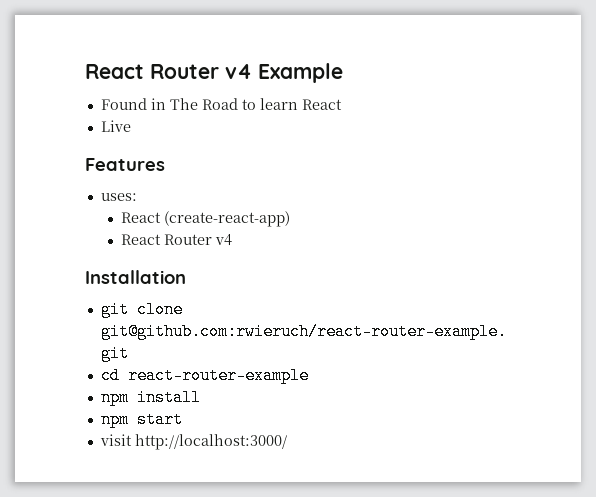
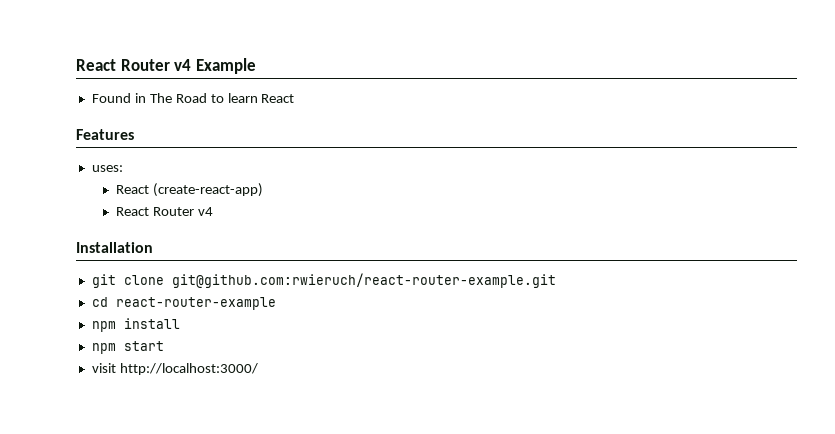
- Live

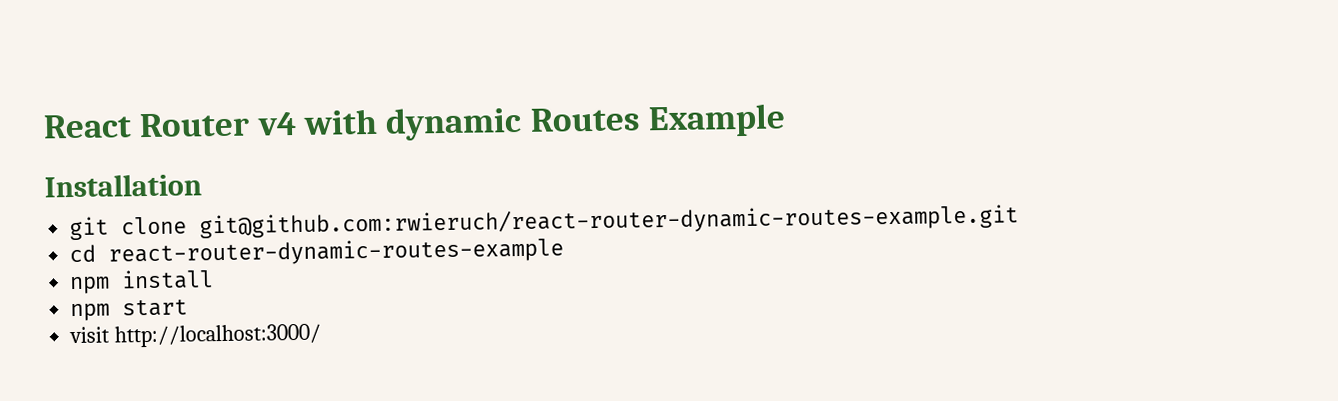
- React Router v4 Example
- Found in The Road to learn React
- Features
- uses:
- React (create-react-app)
- React Router v4
+ React Router v4 with dynamic Routes Example
- git clone git@github.com:rwieruch/react-router-example.git
+ git clone git@github.com:rwieruch/react-router-dynamic-routes-example.git
- cd react-router-example
+ cd react-router-dynamic-routes-example

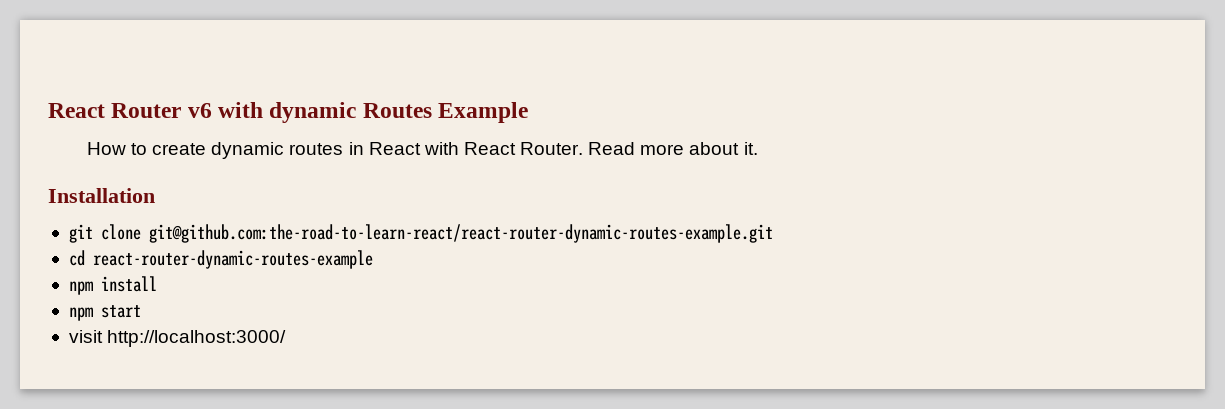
- React Router v4 with dynamic Routes Example
+ React Router v6 with dynamic Routes Example
+ How to create dynamic routes in React with React Router. Read more about it.
- git clone git@github.com:rwieruch/react-router-dynamic-routes-example.git
+ git clone git@github.com:the-road-to-learn-react/react-router-dynamic-routes-example.git

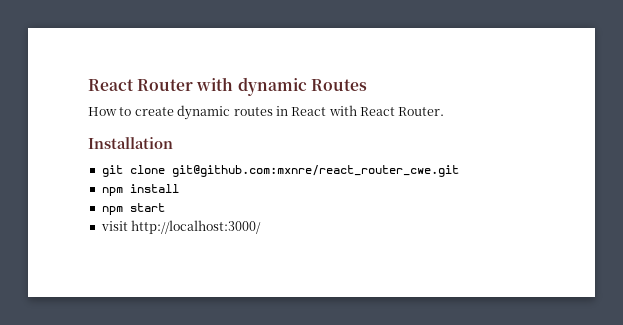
- React Router v6 with dynamic Routes Example
+ React Router with dynamic Routes
- Read more about it.
- git clone git@github.com:the-road-to-learn-react/react-router-dynamic-routes-example.git
- cd react-router-dynamic-routes-example
+ git clone git@github.com:mxnre/react_router_cwe.git

